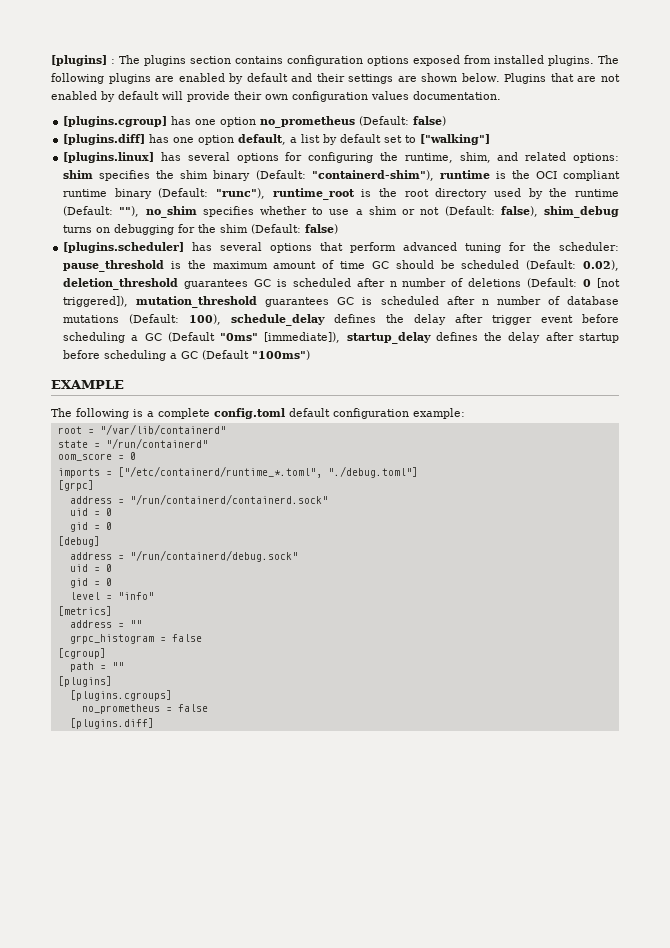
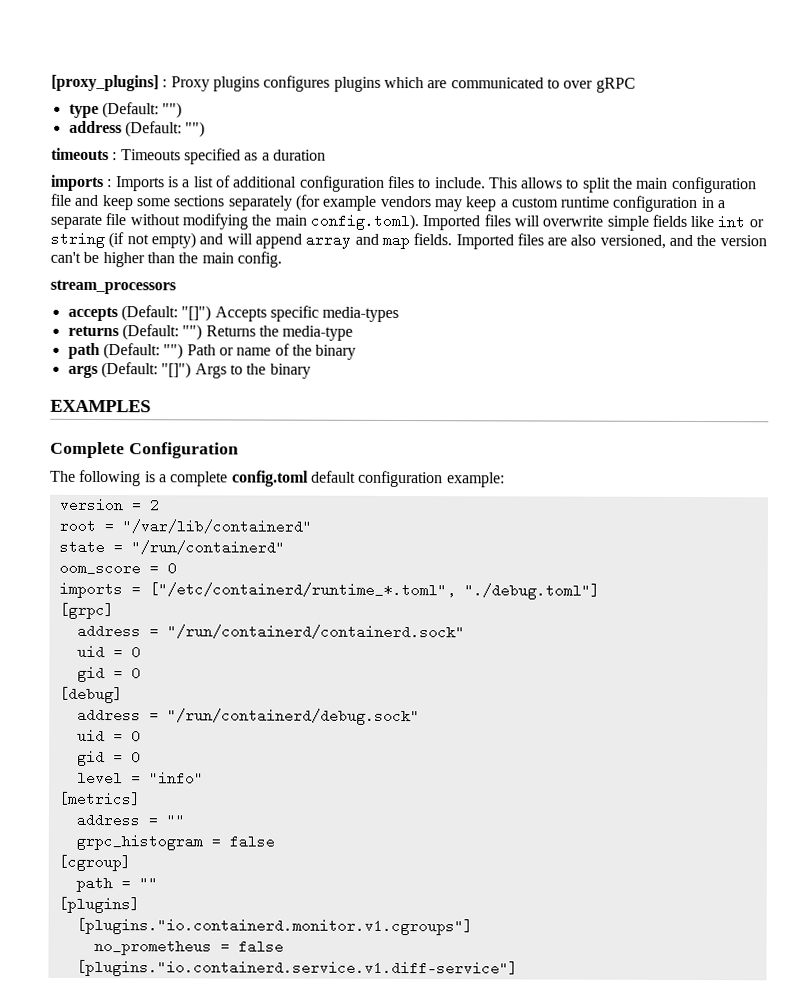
- [plugins] : The plugins section contains configuration options exposed from installed plugins. The following plugins are enabled by default and their settings are shown below. Plugins that are not enabled by default will provide their own configuration values documentation.
- [plugins.cgroup] has one option no_prometheus (Default: false)
- [plugins.diff] has one option default, a list by default set to ["walking"]
- [plugins.linux] has several options for configuring the runtime, shim, and related options: shim specifies the shim binary (Default: "containerd-shim"), runtime is the OCI compliant runtime binary (Default: "runc"), runtime_root is the root directory used by the runtime (Default: ""), no_shim specifies whether to use a shim or not (Default: false), shim_debug turns on debugging for the shim (Default: false)
- [plugins.scheduler] has several options that perform advanced tuning for the scheduler: pause_threshold is the maximum amount of time GC should be scheduled (Default: 0.02), deletion_threshold guarantees GC is scheduled after n number of deletions (Default: 0 [not triggered]), mutation_threshold guarantees GC is scheduled after n number of database mutations (Default: 100), schedule_delay defines the delay after trigger event before scheduling a GC (Default "0ms" [immediate]), startup_delay defines the delay after startup before scheduling a GC (Default "100ms")
- EXAMPLE
+ [proxy_plugins] : Proxy plugins configures plugins which are communicated to over gRPC
+ type (Default: "")
+ address (Default: "")
+ timeouts : Timeouts specified as a duration
+ imports : Imports is a list of additional configuration files to include. This allows to split the main configuration file and keep some sections separately (for example vendors may keep a custom runtime configuration in a separate file without modifying the main config.toml). Imported files will overwrite simple fields like int or string (if not empty) and will append array and map fields. Imported files are also versioned, and the version can't be higher than the main config.
+ stream_processors
+ accepts (Default: "[]") Accepts specific media-types
+ returns (Default: "") Returns the media-type
+ path (Default: "") Path or name of the binary
+ args (Default: "[]") Args to the binary
+ EXAMPLES
+ Complete Configuration
+ version = 2
- [plugins.cgroups]
+ [plugins."io.containerd.monitor.v1.cgroups"]
  no_prometheus = false
- [plugins.diff]
+ [plugins."io.containerd.service.v1.diff-service"]

